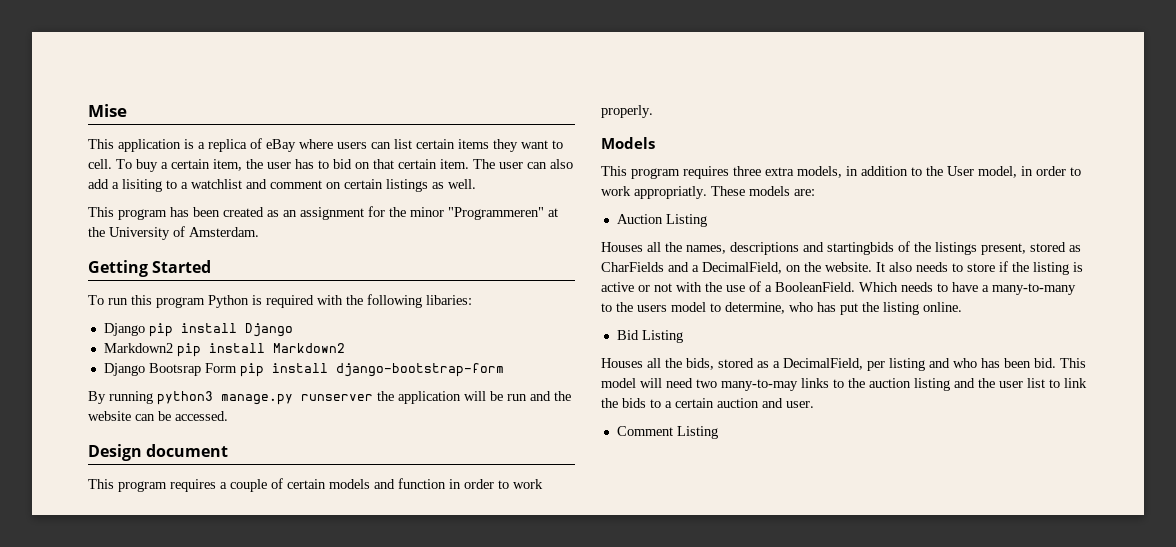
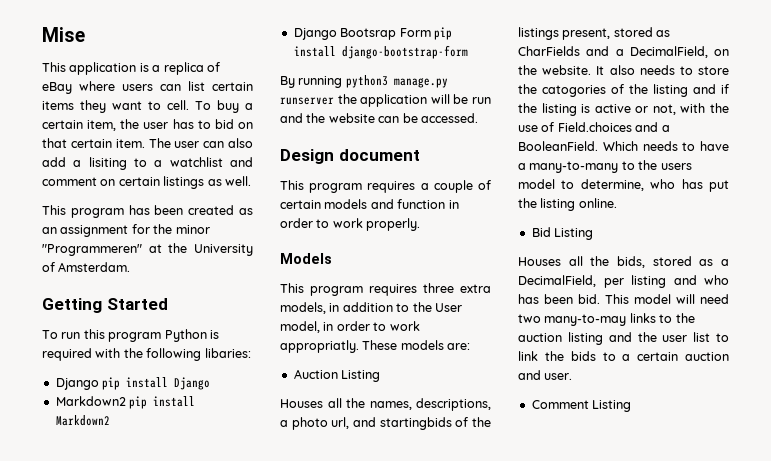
- Houses all the names, descriptions and startingbids of the listings present, stored as CharFields and a DecimalField, on the website.
+ Houses all the names, descriptions, a photo url, and startingbids of the listings present, stored as CharFields and a DecimalField, on the website.
- It also needs to store if the listing is active or not with the use of a BooleanField.
+ It also needs to store the catogories of the listing and if the listing is active or not, with the use of Field.choices and a BooleanField.

